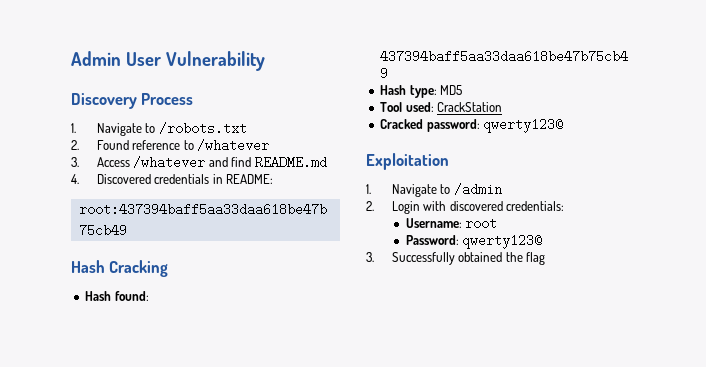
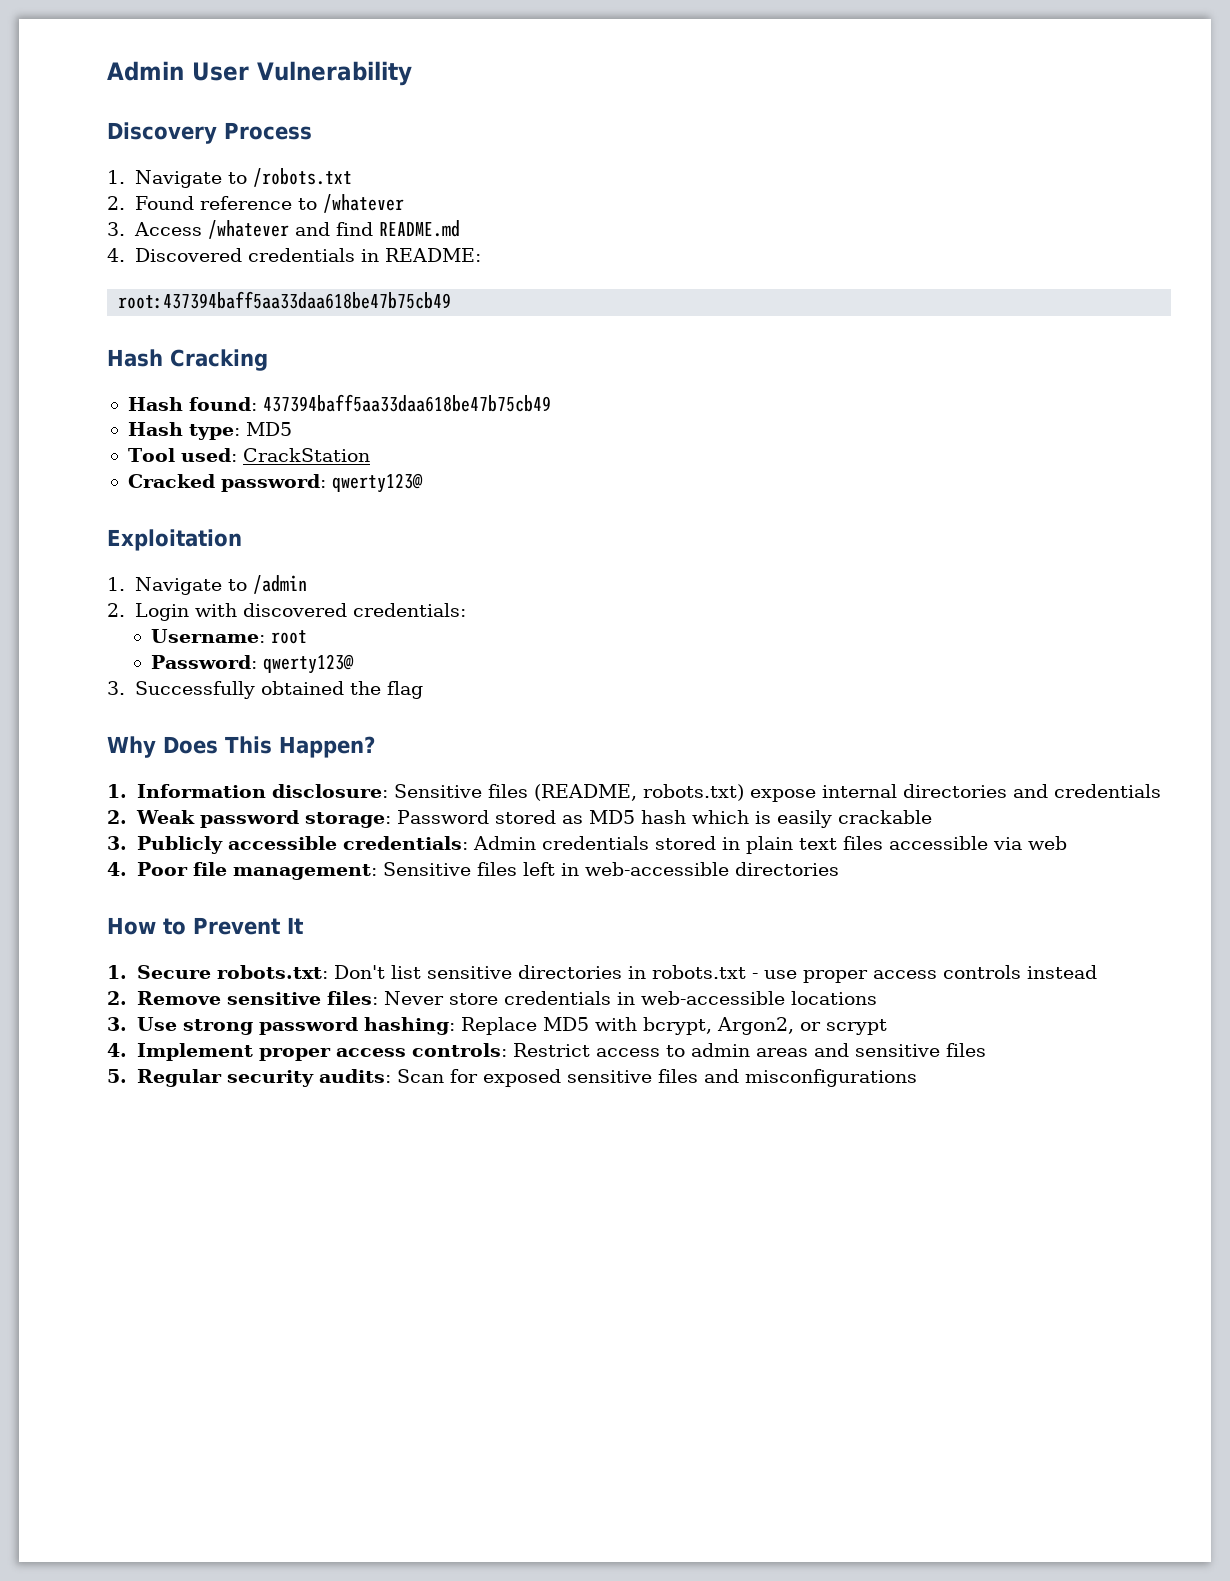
+ Why Does This Happen?
+ 1. Information disclosure: Sensitive files (README, robots.txt) expose internal directories and credentials
+ 2. Weak password storage: Password stored as MD5 hash which is easily crackable
+ 3. Publicly accessible credentials: Admin credentials stored in plain text files accessible via web
+ 4. Poor file management: Sensitive files left in web-accessible directories
+ How to Prevent It
+ 1. Secure robots.txt: Don't list sensitive directories in robots.txt - use proper access controls instead
+ 2. Remove sensitive files: Never store credentials in web-accessible locations
+ 3. Use strong password hashing: Replace MD5 with bcrypt, Argon2, or scrypt
+ 4. Implement proper access controls: Restrict access to admin areas and sensitive files
+ 5. Regular security audits: Scan for exposed sensitive files and misconfigurations

